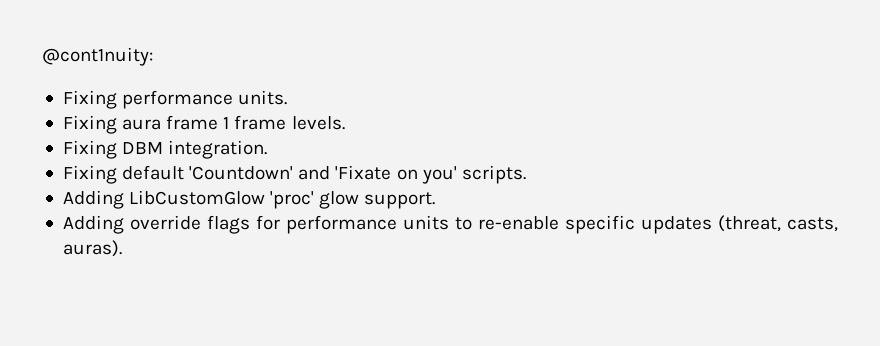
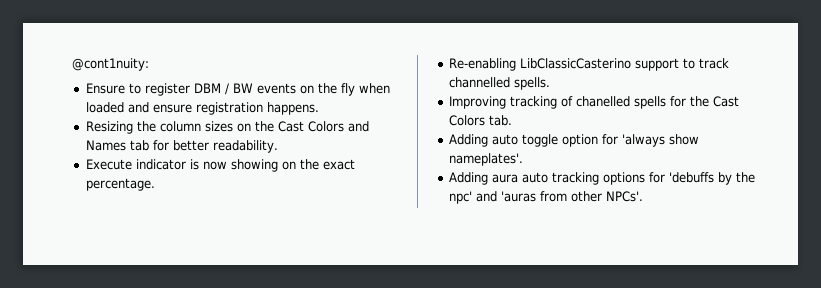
- Fixing performance units.
- Fixing aura frame 1 frame levels.
- Fixing DBM integration.
- Fixing default 'Countdown' and 'Fixate on you' scripts.
- Adding LibCustomGlow 'proc' glow support.
- Adding override flags for performance units to re-enable specific updates (threat, casts, auras).
+ Ensure to register DBM / BW events on the fly when loaded and ensure registration happens.
+ Resizing the column sizes on the Cast Colors and Names tab for better readability.
+ Execute indicator is now showing on the exact percentage.
+ Re-enabling LibClassicCasterino support to track channelled spells.
+ Improving tracking of chanelled spells for the Cast Colors tab.
+ Adding auto toggle option for 'always show nameplates'.
+ Adding aura auto tracking options for 'debuffs by the npc' and 'auras from other NPCs'.

